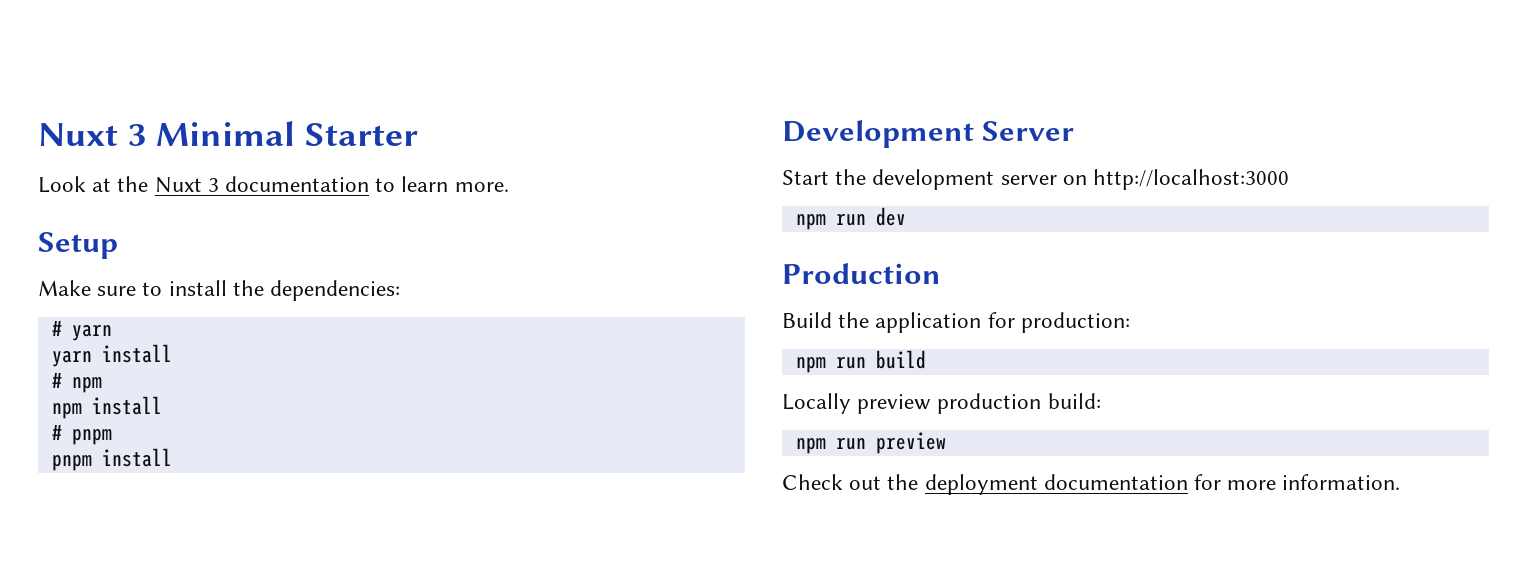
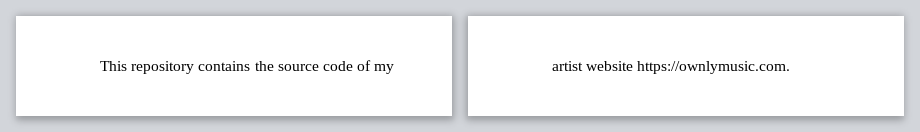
- Nuxt 3 Minimal Starter
- Look at the Nuxt 3 documentation to learn more.
- Setup
- Make sure to install the dependencies:
- # yarn
- yarn install
- # npm
- npm install
- # pnpm
- pnpm install
- Development Server
- Start the development server on http://localhost:3000
- npm run dev
- Production
- Build the application for production:
- npm run build
- Locally preview production build:
- npm run preview
- Check out the deployment documentation for more information.
+ This repository contains the source code of my artist website https://ownlymusic.com.

